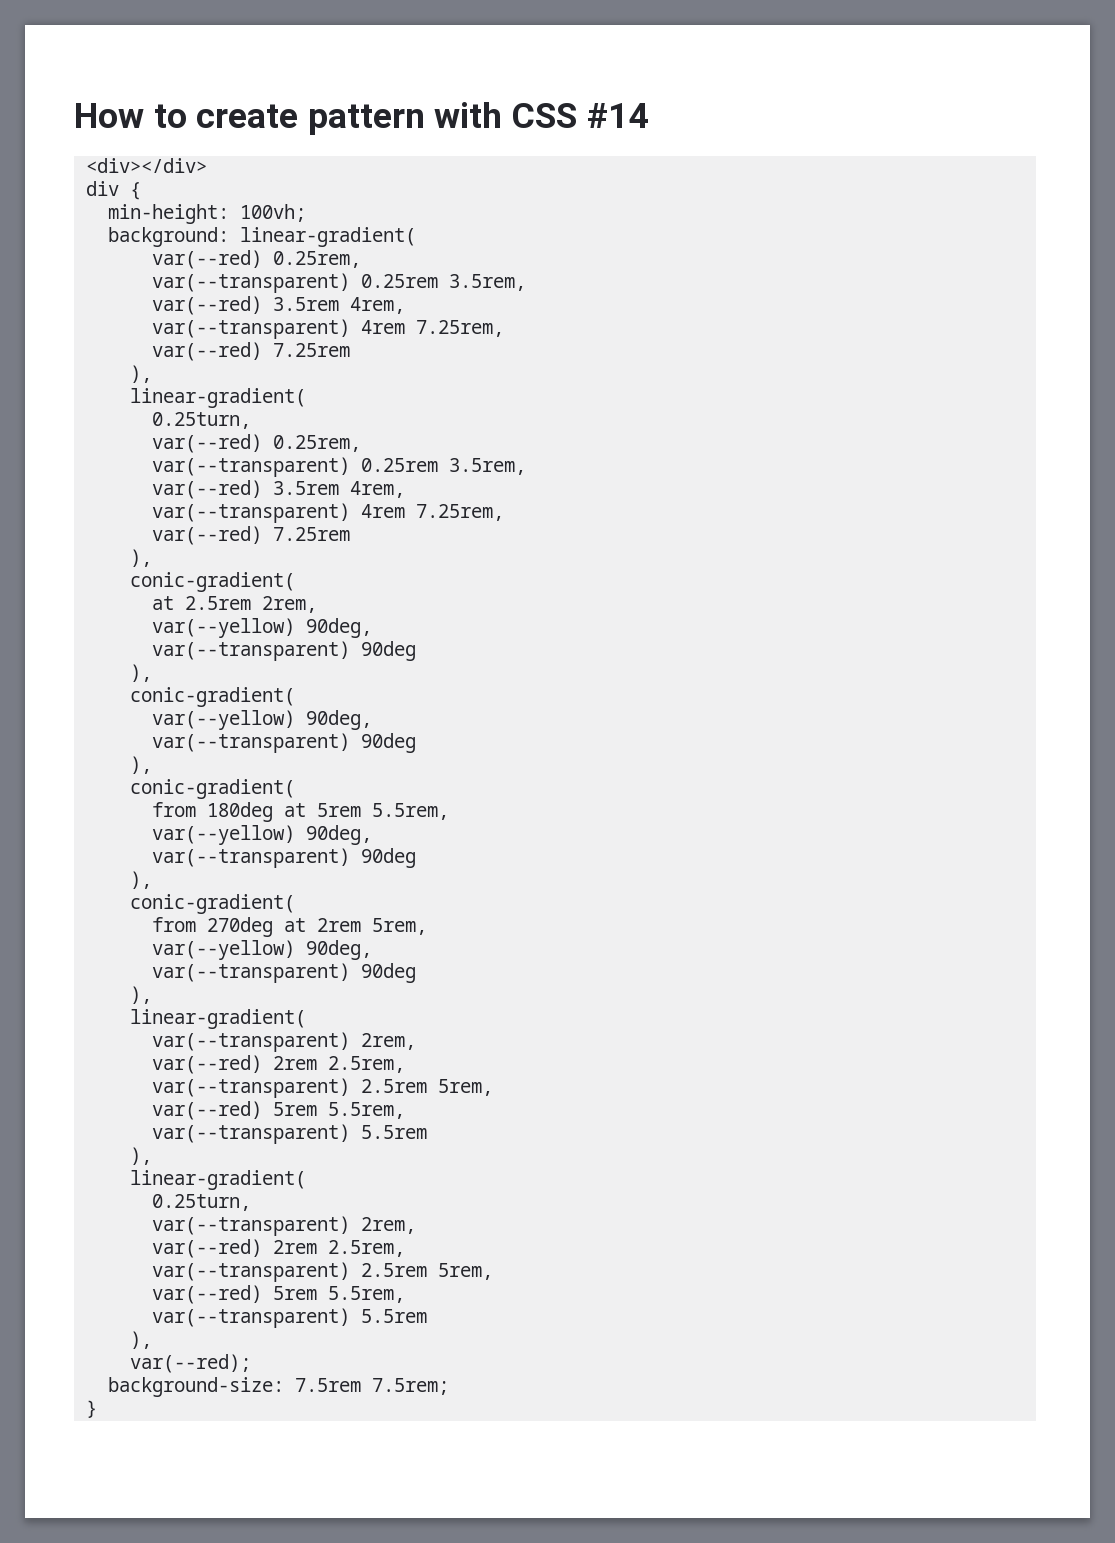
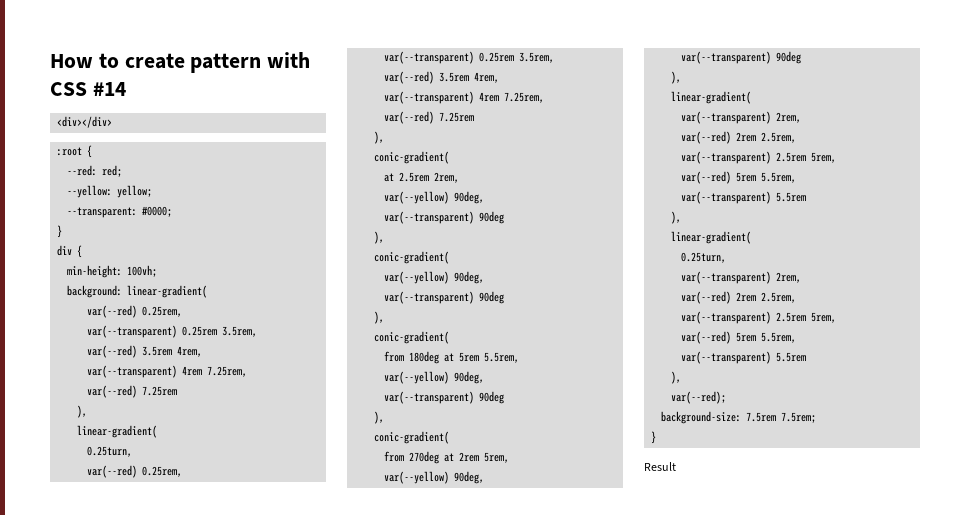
+ :root {
+ --red: red;
+ --yellow: yellow;
+ --transparent: #0000;
+ }
+ Result

